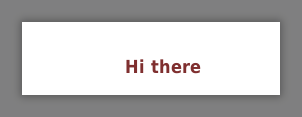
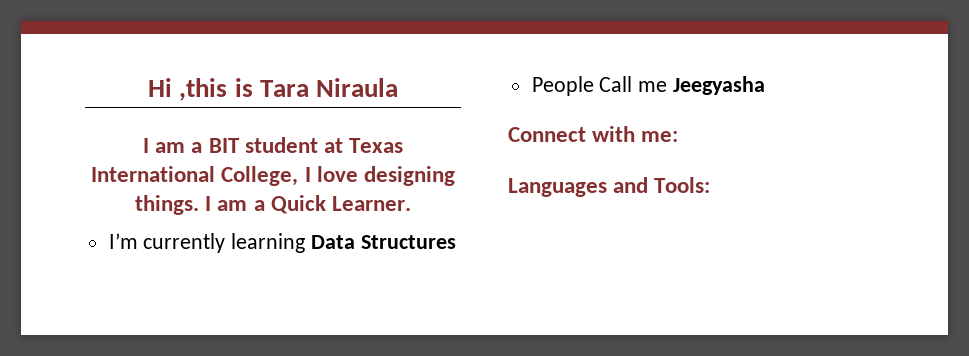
- Hi there
+ Hi ,this is Tara Niraula
+ I am a BIT student at Texas International College, I love designing things. I am a Quick Learner.
+ I’m currently learning Data Structures
+ People Call me Jeegyasha
+ Connect with me:
+ Languages and Tools:

